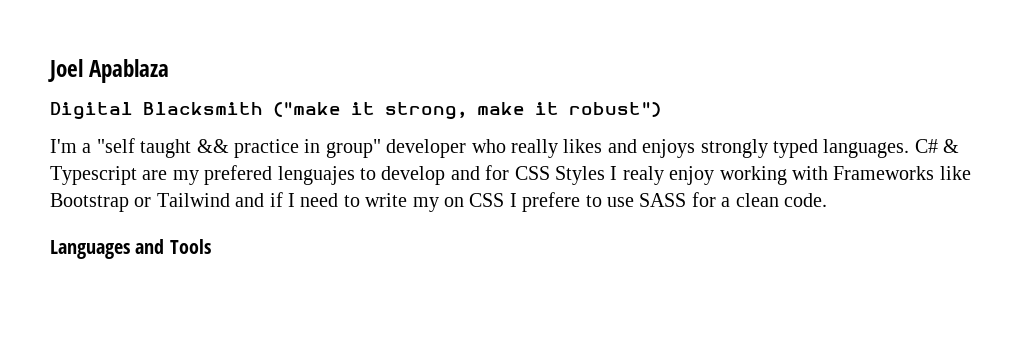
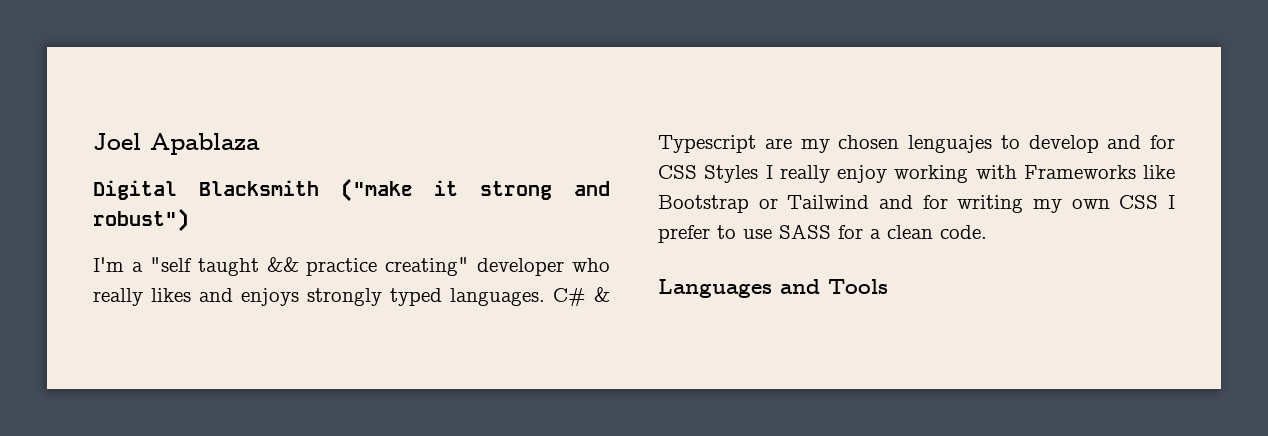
- Digital Blacksmith ("make it strong, make it robust")
+ Digital Blacksmith ("make it strong and robust")
- I'm a "self taught && practice in group" developer who really likes and enjoys strongly typed languages.
+ I'm a "self taught && practice creating" developer who really likes and enjoys strongly typed languages.
- C# & Typescript are my prefered lenguajes to develop and for CSS Styles I realy enjoy working with Frameworks like Bootstrap or Tailwind and if I need to write my on CSS I prefere to use SASS for a clean code.
+ C# & Typescript are my chosen lenguajes to develop and for CSS Styles I really enjoy working with Frameworks like Bootstrap or Tailwind and for writing my own CSS I prefer to use SASS for a clean code.

